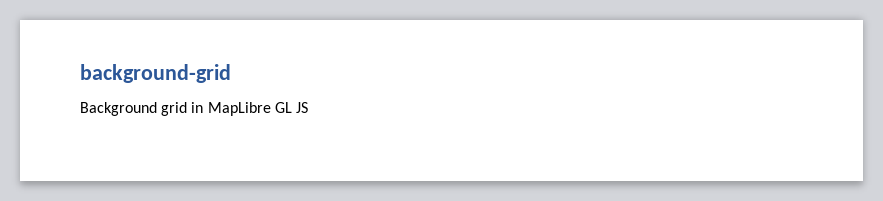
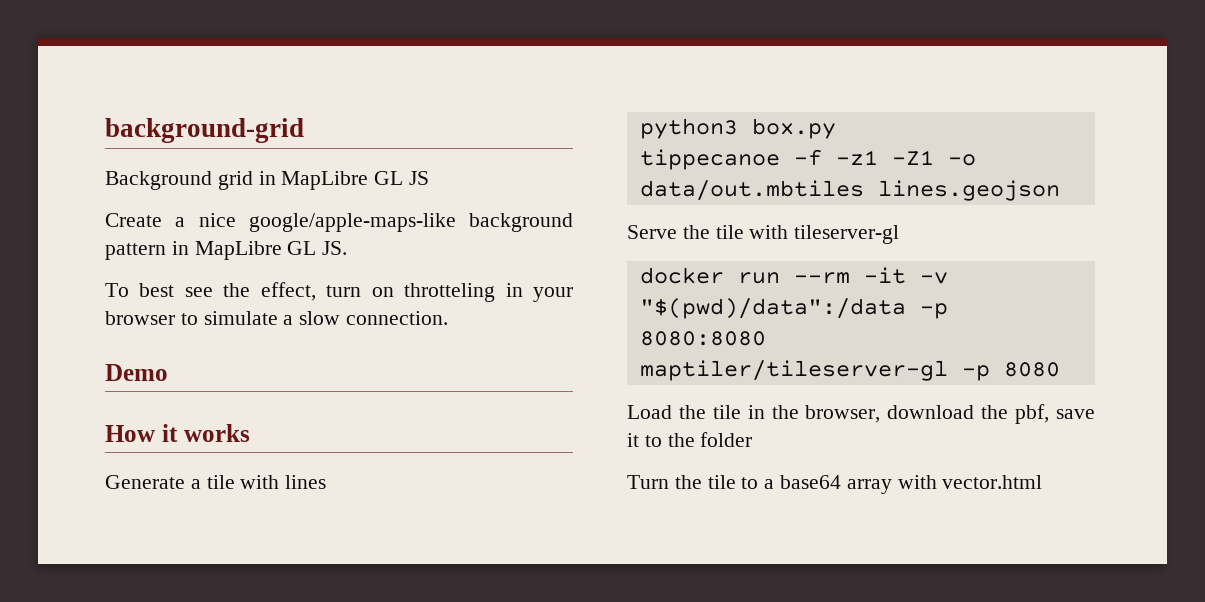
+ Create a nice google/apple-maps-like background pattern in MapLibre GL JS.
+ To best see the effect, turn on throtteling in your browser to simulate a slow connection.
+ Demo
+ How it works
+ Generate a tile with lines
+ python3 box.py
+ tippecanoe -f -z1 -Z1 -o data/out.mbtiles lines.geojson
+ Serve the tile with tileserver-gl
+ docker run --rm -it -v "$(pwd)/data":/data -p 8080:8080 maptiler/tileserver-gl -p 8080
+ Load the tile in the browser, download the pbf, save it to the folder
+ Turn the tile to a base64 array with vector.html

